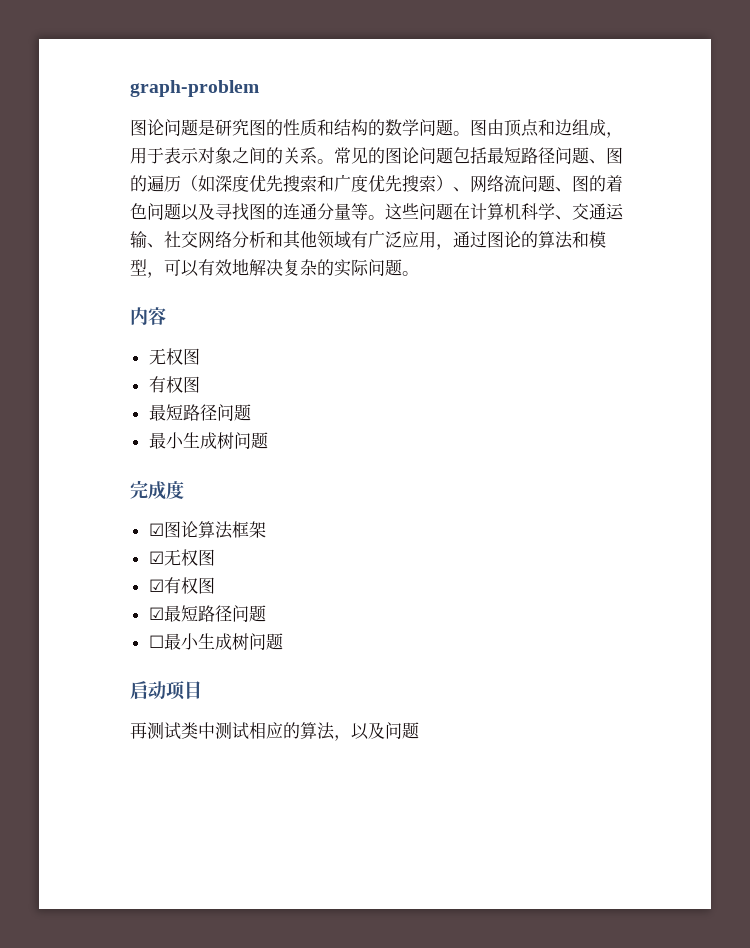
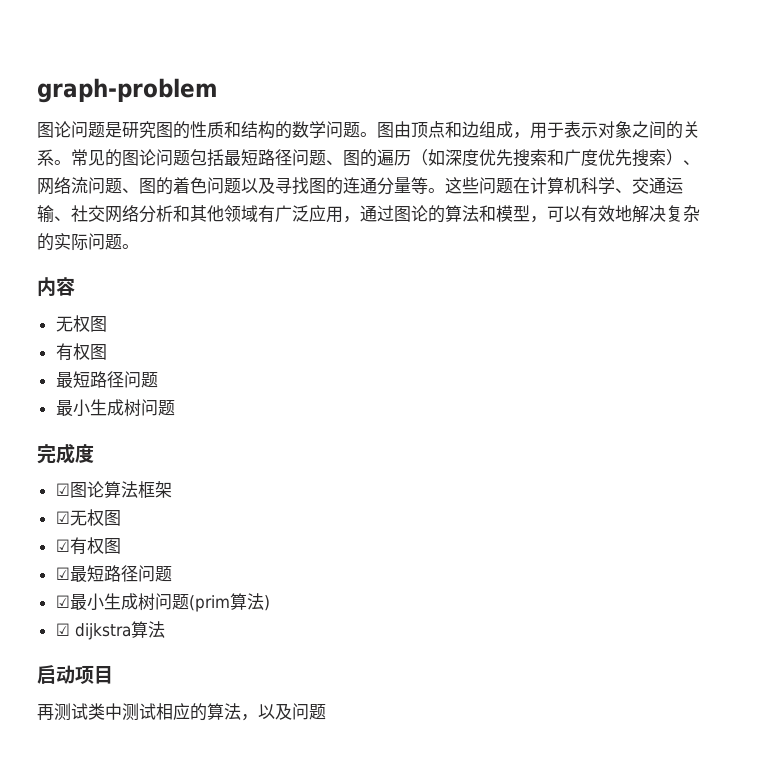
- ☐最小生成树问题
+ ☑最小生成树问题(prim算法)
+ ☑ dijkstra算法

